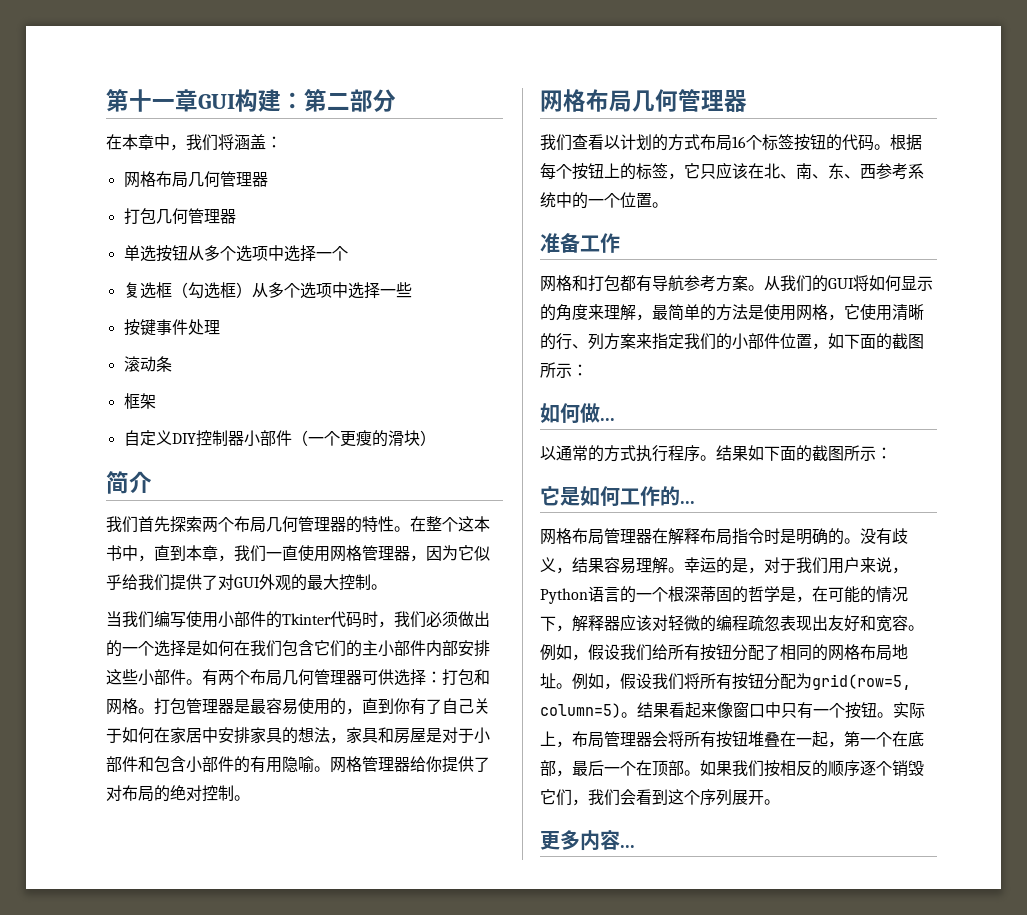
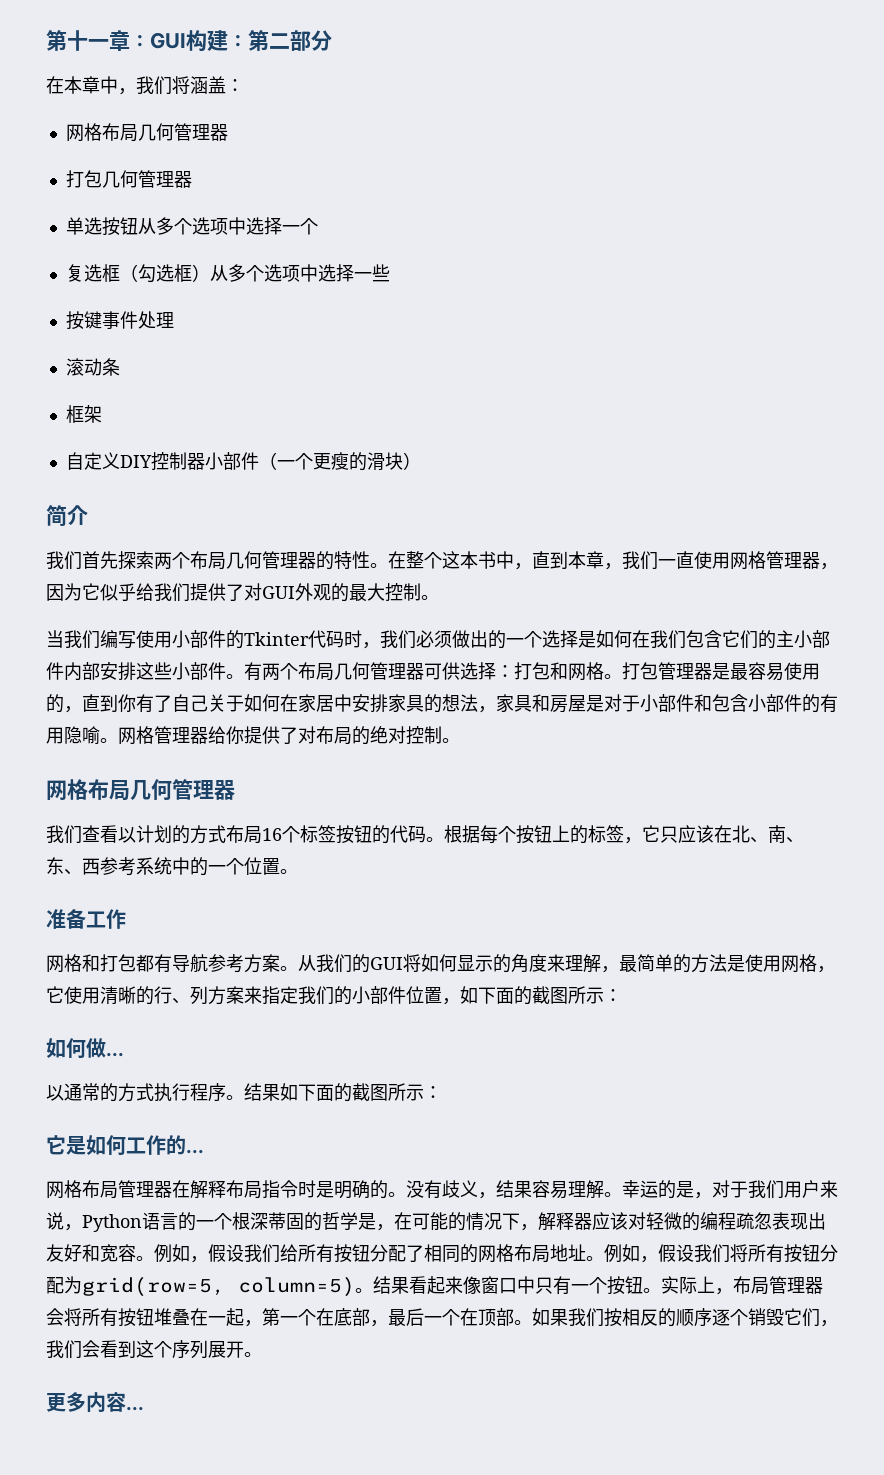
- 第十一章GUI构建：第二部分
+ 第十一章：GUI构建：第二部分

